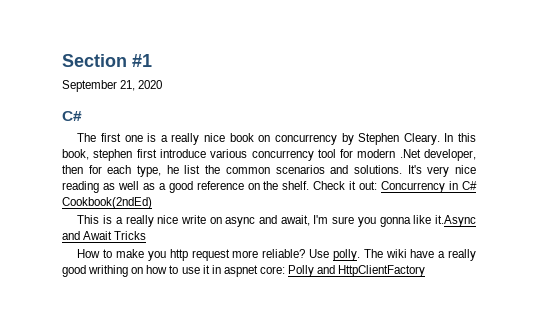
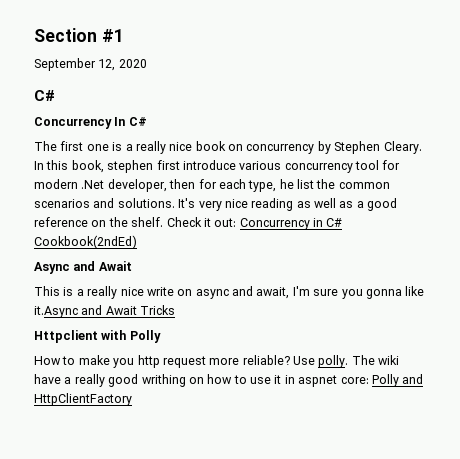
- September 21, 2020
+ September 12, 2020
+ Concurrency In C#
+ Async and Await
+ Httpclient with Polly

